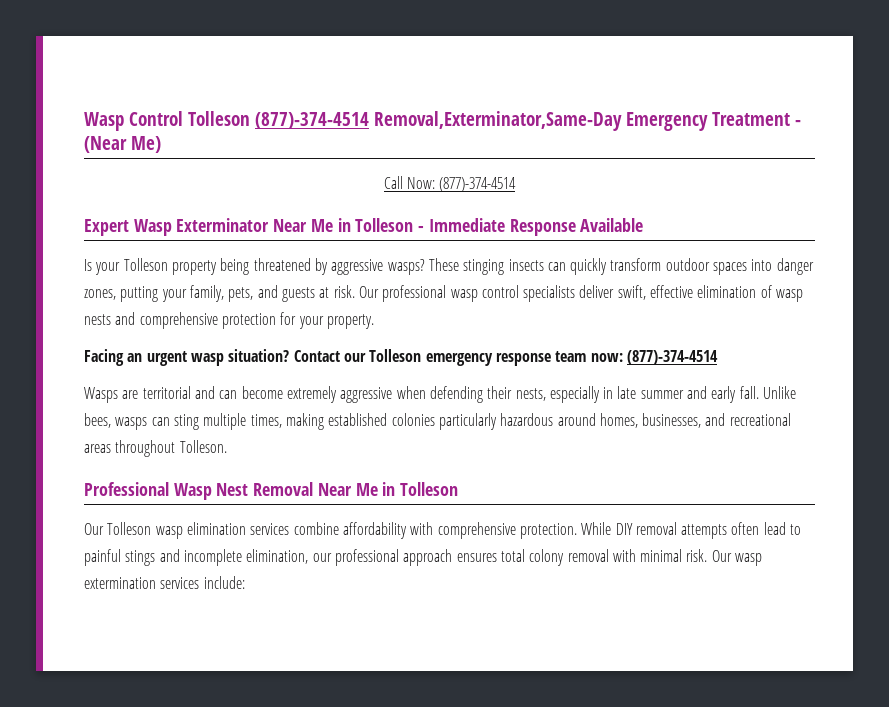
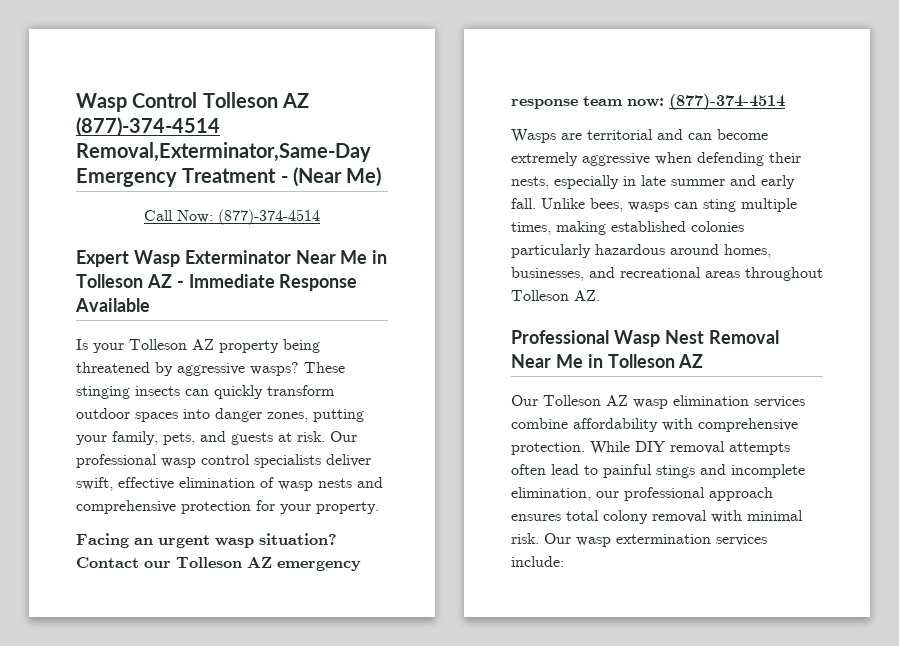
- Wasp Control Tolleson (877)-374-4514 Removal,Exterminator,Same-Day Emergency Treatment - (Near Me)
+ Wasp Control Tolleson AZ (877)-374-4514 Removal,Exterminator,Same-Day Emergency Treatment - (Near Me)
- Expert Wasp Exterminator Near Me in Tolleson - Immediate Response Available
+ Expert Wasp Exterminator Near Me in Tolleson AZ - Immediate Response Available
- Is your Tolleson property being threatened by aggressive wasps?
+ Is your Tolleson AZ property being threatened by aggressive wasps?
- Contact our Tolleson emergency response team now: (877)-374-4514
+ Contact our Tolleson AZ emergency response team now: (877)-374-4514
- Unlike bees, wasps can sting multiple times, making established colonies particularly hazardous around homes, businesses, and recreational areas throughout Tolleson.
+ Unlike bees, wasps can sting multiple times, making established colonies particularly hazardous around homes, businesses, and recreational areas throughout Tolleson AZ.
- Professional Wasp Nest Removal Near Me in Tolleson
+ Professional Wasp Nest Removal Near Me in Tolleson AZ
- Our Tolleson wasp elimination services combine affordability with comprehensive protection.
+ Our Tolleson AZ wasp elimination services combine affordability with comprehensive protection.

